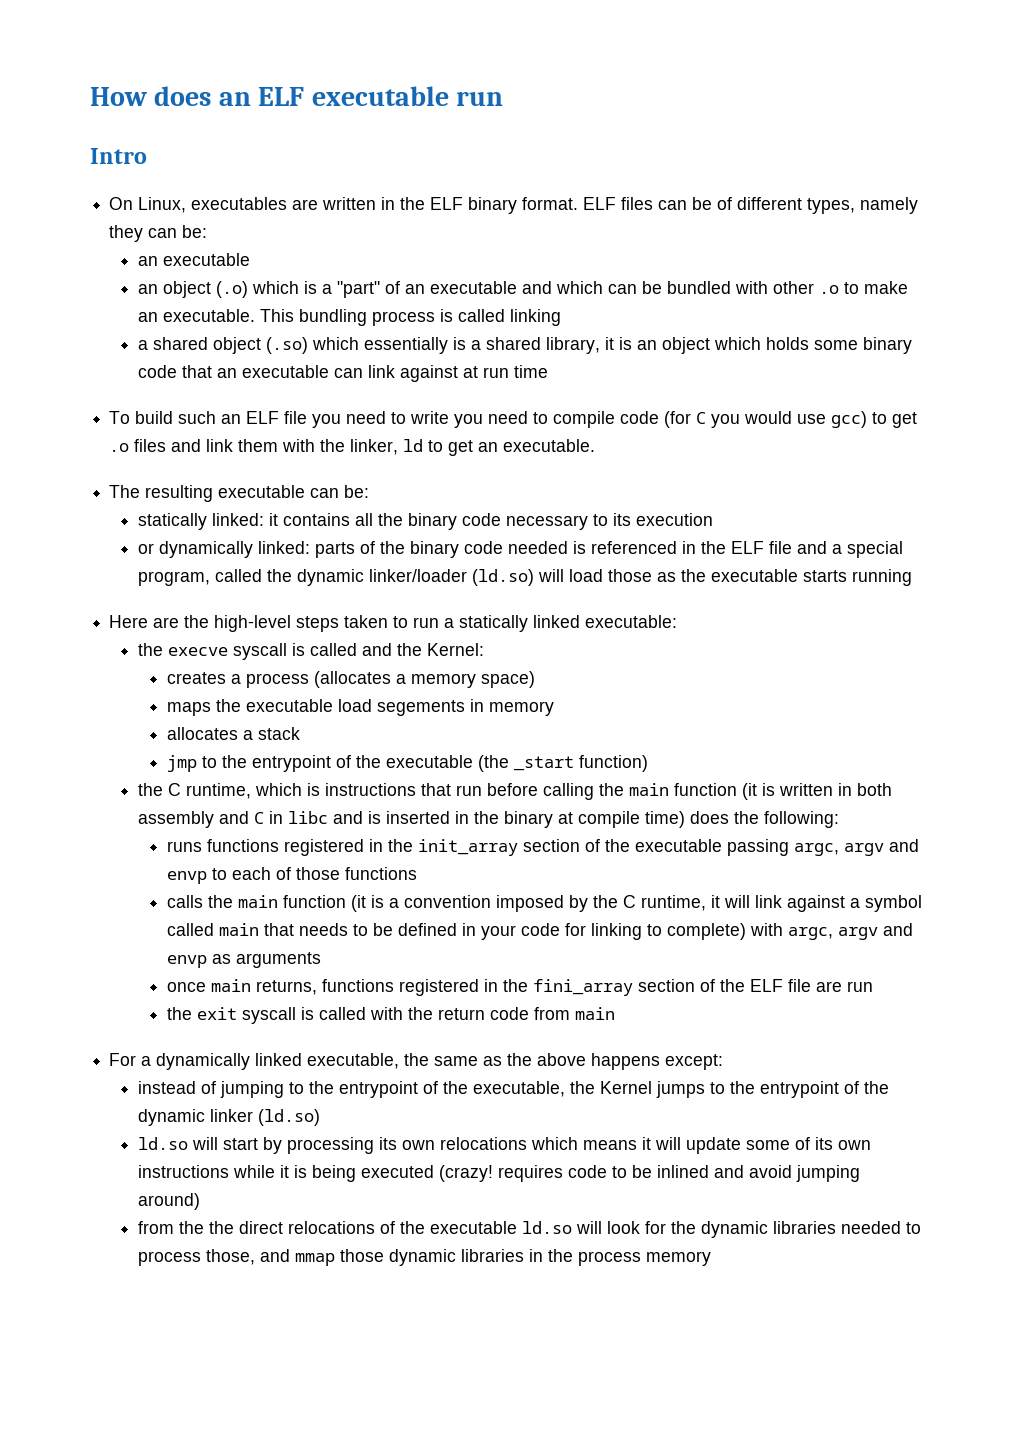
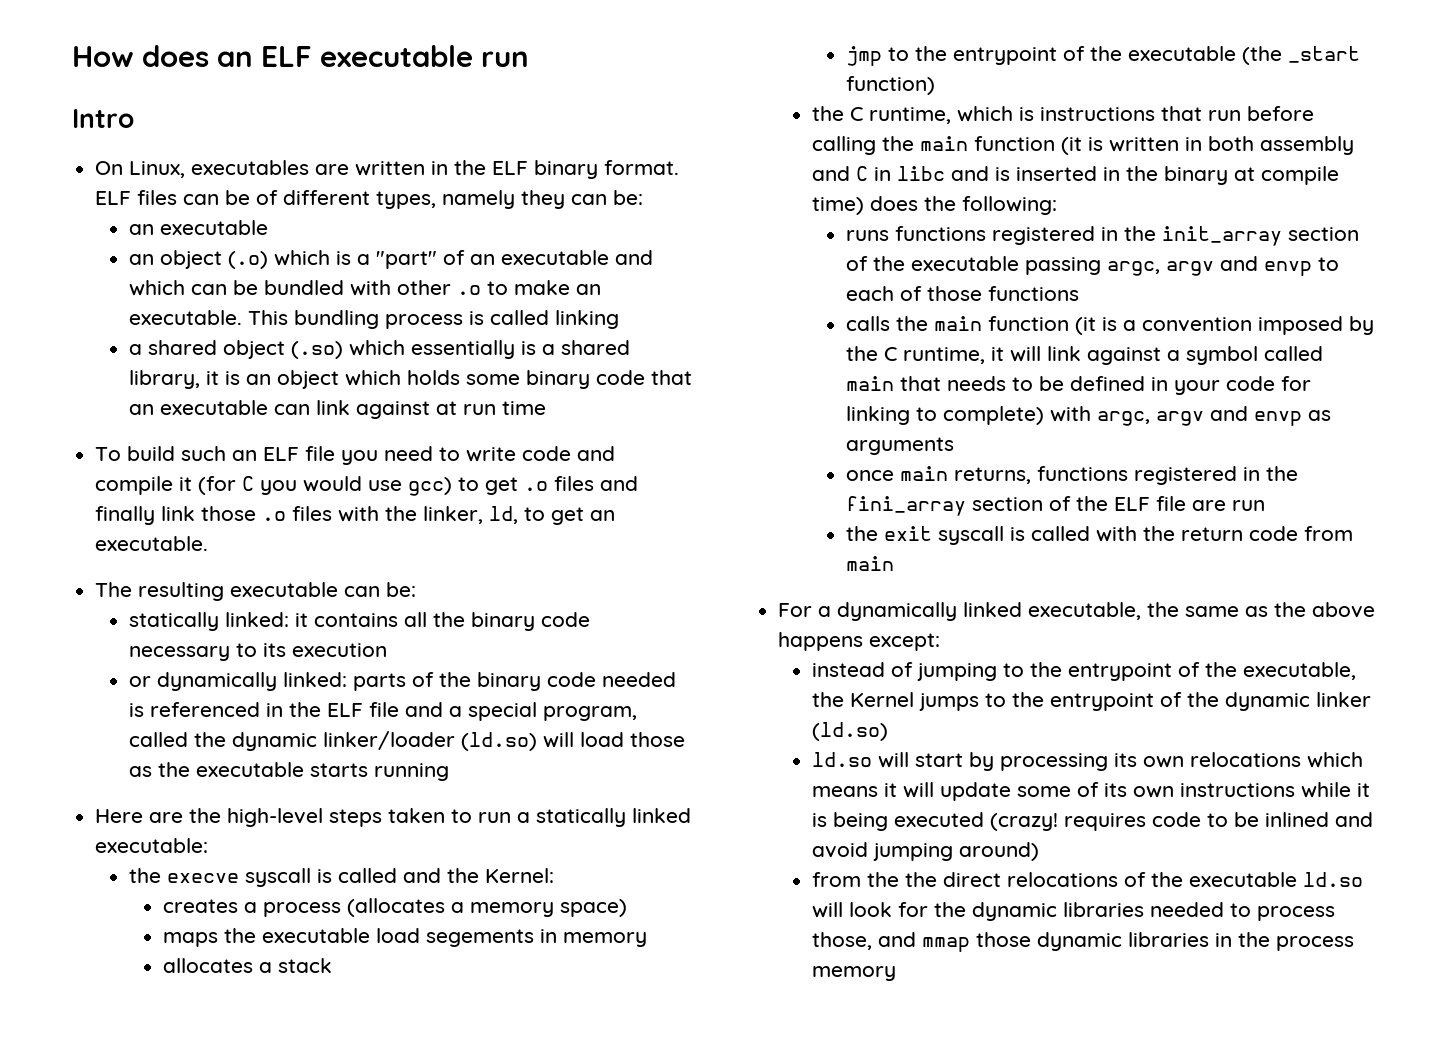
- To build such an ELF file you need to write you need to compile code (for C you would use gcc) to get .o files and link them with the linker, ld to get an executable.
+ To build such an ELF file you need to write code and compile it (for C you would use gcc) to get .o files and finally link those .o files with the linker, ld, to get an executable.

